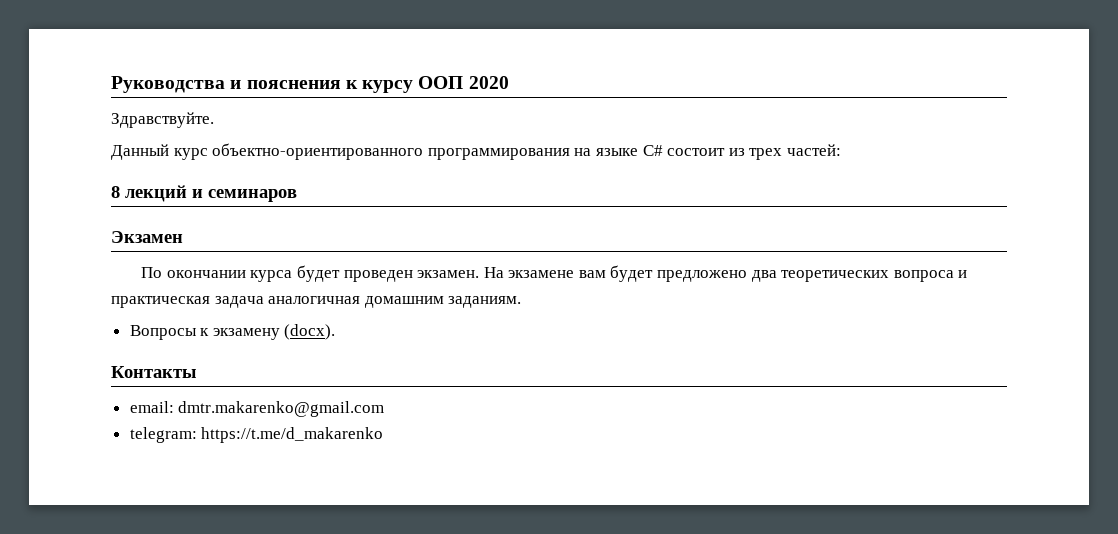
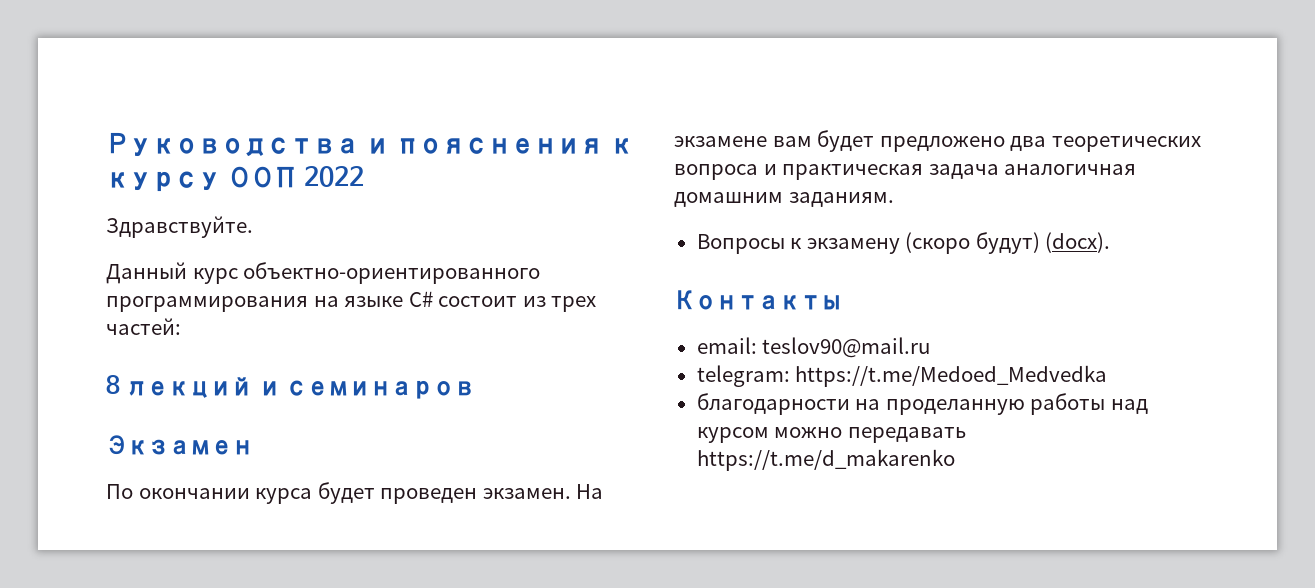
- Руководства и пояснения к курсу ООП 2020
+ Руководства и пояснения к курсу ООП 2022
- Вопросы к экзамену (docx).
+ Вопросы к экзамену (скоро будут) (docx).
- email: dmtr.makarenko@gmail.com
+ email: teslov90@mail.ru
- telegram: https://t.me/d_makarenko
+ telegram: https://t.me/Medoed_Medvedka
+ благодарности на проделанную работы над курсом можно передавать https://t.me/d_makarenko

